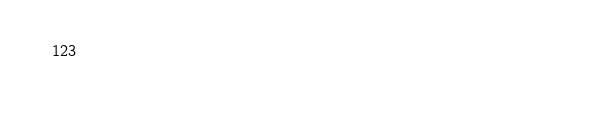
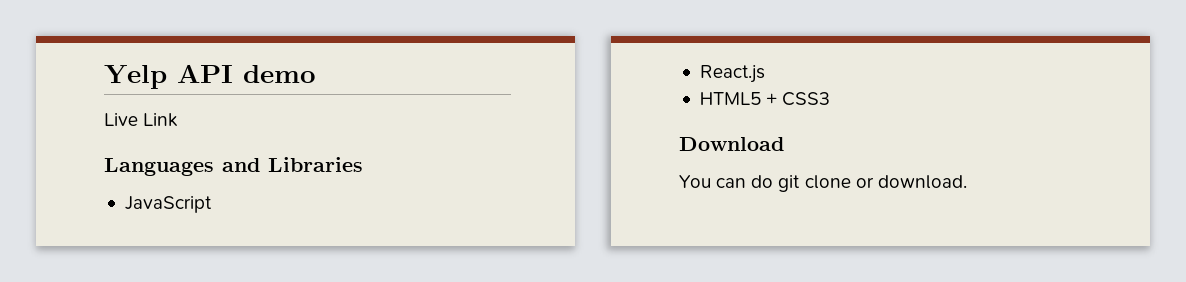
- 123
+ Yelp API demo
+ Live Link
+ Languages and Libraries
+ JavaScript
+ React.js
+ HTML5 + CSS3
+ Download
+ You can do git clone or download.

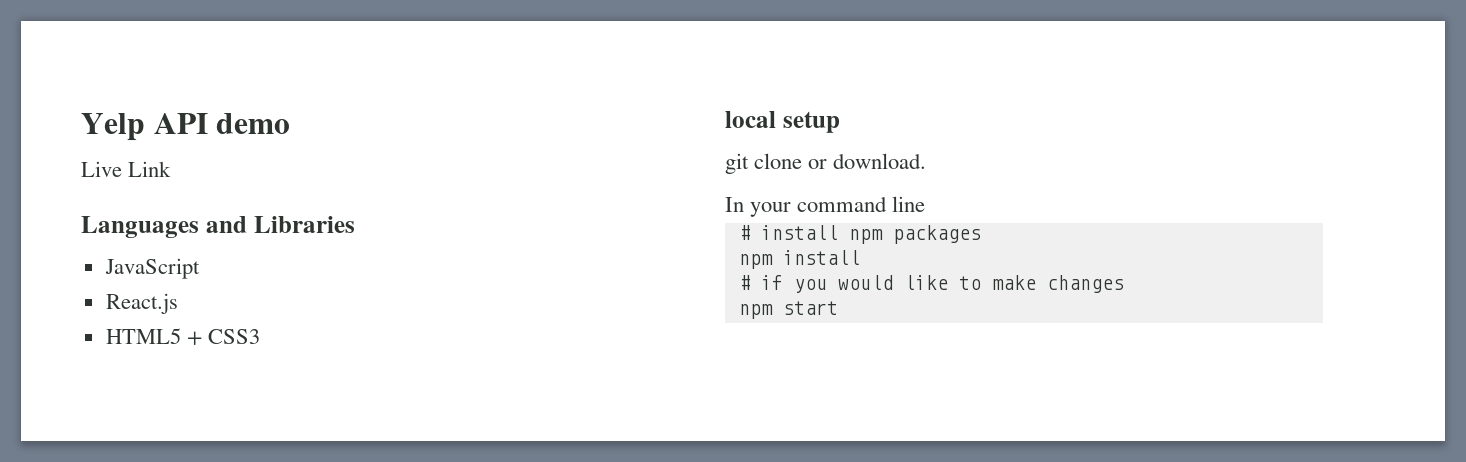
- Download
- You can do git clone or download.
+ local setup
+ git clone or download.
+ In your command line
+ # install npm packages
+ npm install
+ # if you would like to make changes
+ npm start

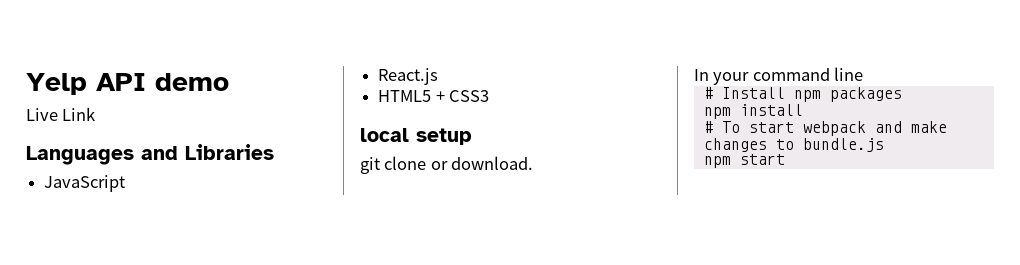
- # install npm packages
+ # Install npm packages
- # if you would like to make changes
+ # To start webpack and make changes to bundle.js

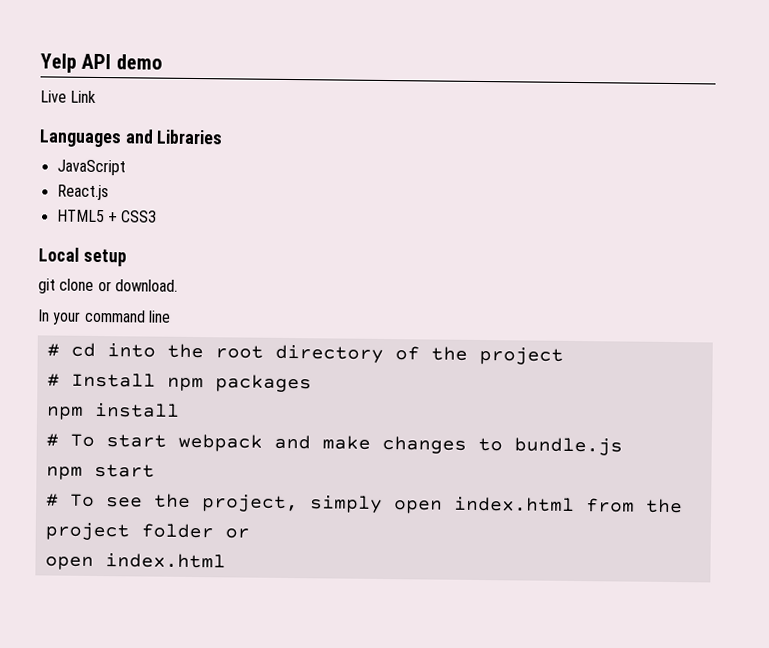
- local setup
+ Local setup
+ # cd into the root directory of the project
+ # To see the project, simply open index.html from the project folder or
+ open index.html

